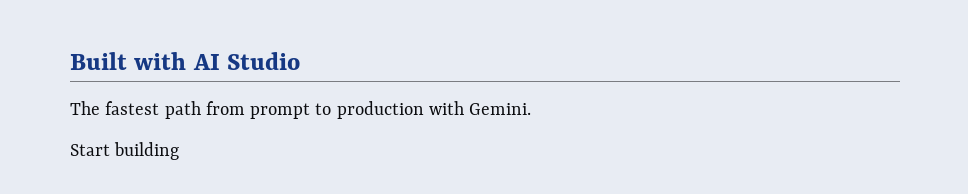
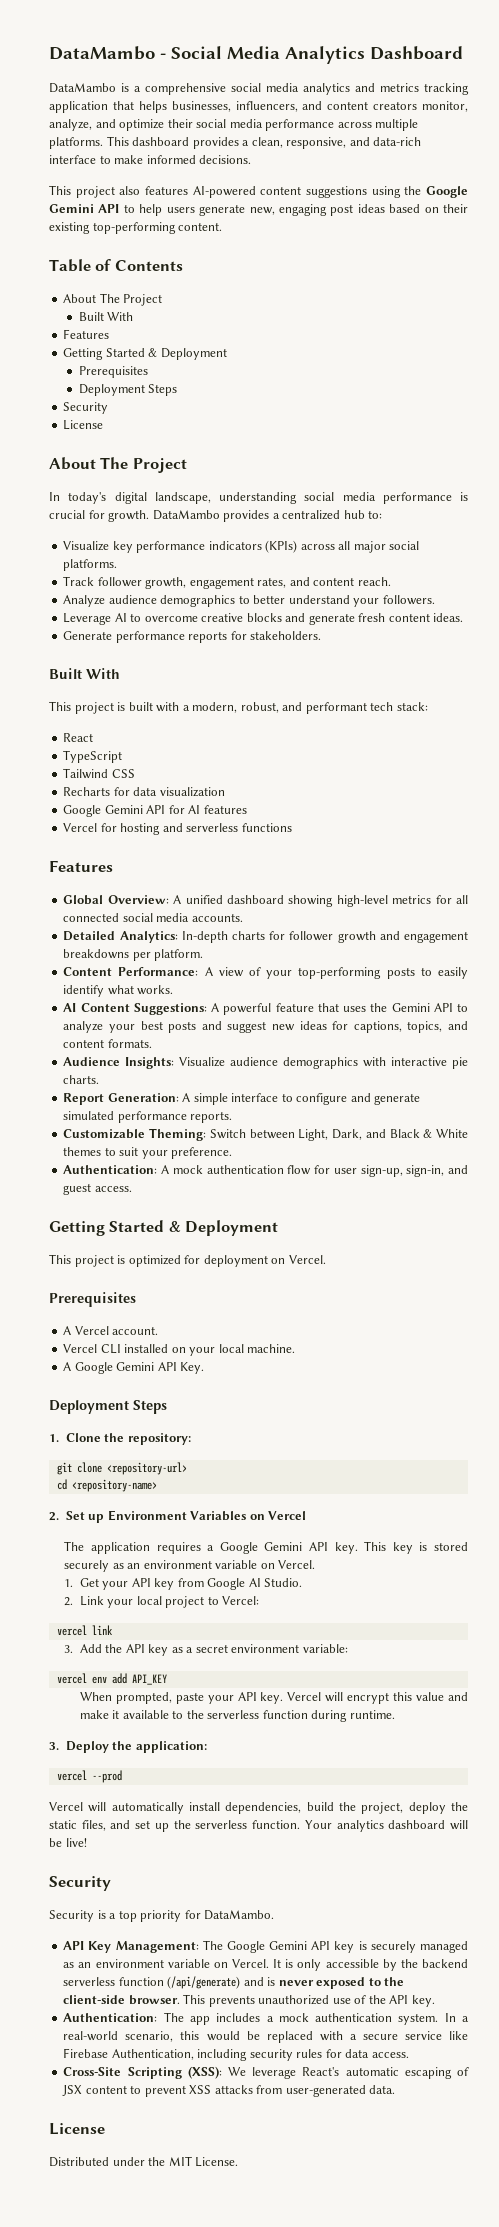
- Built with AI Studio
- The fastest path from prompt to production with Gemini.
- Start building
+ DataMambo - Social Media Analytics Dashboard
+ DataMambo is a comprehensive social media analytics and metrics tracking application that helps businesses, influencers, and content creators monitor, analyze, and optimize their social media performance across multiple platforms. This dashboard provides a clean, responsive, and data-rich interface to make informed decisions.
+ This project also features AI-powered content suggestions using the Google Gemini API to help users generate new, engaging post ideas based on their existing top-performing content.
+ Table of Contents
+ About The Project
+ Built With
+ Features
+ Getting Started & Deployment
+ Prerequisites
+ Deployment Steps
+ Security
+ License
+ About The Project
+ In today's digital landscape, understanding social media performance is crucial for growth. DataMambo provides a centralized hub to:
+ Visualize key performance indicators (KPIs) across all major social platforms.
+ Track follower growth, engagement rates, and content reach.
+ Analyze audience demographics to better understand your followers.
+ Leverage AI to overcome creative blocks and generate fresh content ideas.
+ Generate performance reports for stakeholders.
+ Built With
+ This project is built with a modern, robust, and performant tech stack:
+ React
+ TypeScript
+ Tailwind CSS
+ Recharts for data visualization
+ Google Gemini API for AI features
+ Vercel for hosting and serverless functions
+ Features
+ Global Overview: A unified dashboard showing high-level metrics for all connected social media accounts.
+ Detailed Analytics: In-depth charts for follower growth and engagement breakdowns per platform.
+ Content Performance: A view of your top-performing posts to easily identify what works.
+ AI Content Suggestions: A powerful feature that uses the Gemini API to analyze your best posts and suggest new ideas for captions, topics, and content formats.
+ Audience Insights: Visualize audience demographics with interactive pie charts.
+ Report Generation: A simple interface to configure and generate simulated performance reports.
+ Customizable Theming: Switch between Light, Dark, and Black & White themes to suit your preference.
+ Authentication: A mock authentication flow for user sign-up, sign-in, and guest access.
+ Getting Started & Deployment
+ This project is optimized for deployment on Vercel.
+ Prerequisites
+ A Vercel account.
+ Vercel CLI installed on your local machine.
+ A Google Gemini API Key.
+ Deployment Steps
+ 1. Clone the repository:
+ git clone <repository-url>
+ cd <repository-name>
+ 2. Set up Environment Variables on Vercel
+ The application requires a Google Gemini API key. This key is stored securely as an environment variable on Vercel.
+ 1. Get your API key from Google AI Studio.
+ 2. Link your local project to Vercel:
+ vercel link
+ 3. Add the API key as a secret environment variable:
+ vercel env add API_KEY
+ When prompted, paste your API key. Vercel will encrypt this value and make it available to the serverless function during runtime.
+ 3. Deploy the application:
+ vercel --prod
+ Vercel will automatically install dependencies, build the project, deploy the static files, and set up the serverless function. Your analytics dashboard will be live!
+ Security
+ Security is a top priority for DataMambo.
+ API Key Management: The Google Gemini API key is securely managed as an environment variable on Vercel. It is only accessible by the backend serverless function (/api/generate) and is never exposed to the client-side browser. This prevents unauthorized use of the API key.
+ Authentication: The app includes a mock authentication system. In a real-world scenario, this would be replaced with a secure service like Firebase Authentication, including security rules for data access.
+ Cross-Site Scripting (XSS): We leverage React's automatic escaping of JSX content to prevent XSS attacks from user-generated data.
+ License
+ Distributed under the MIT License.

